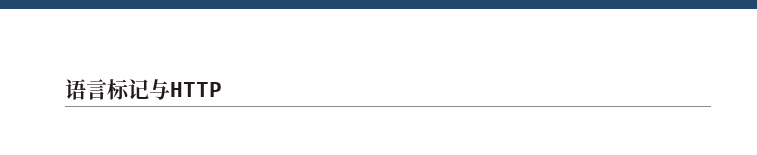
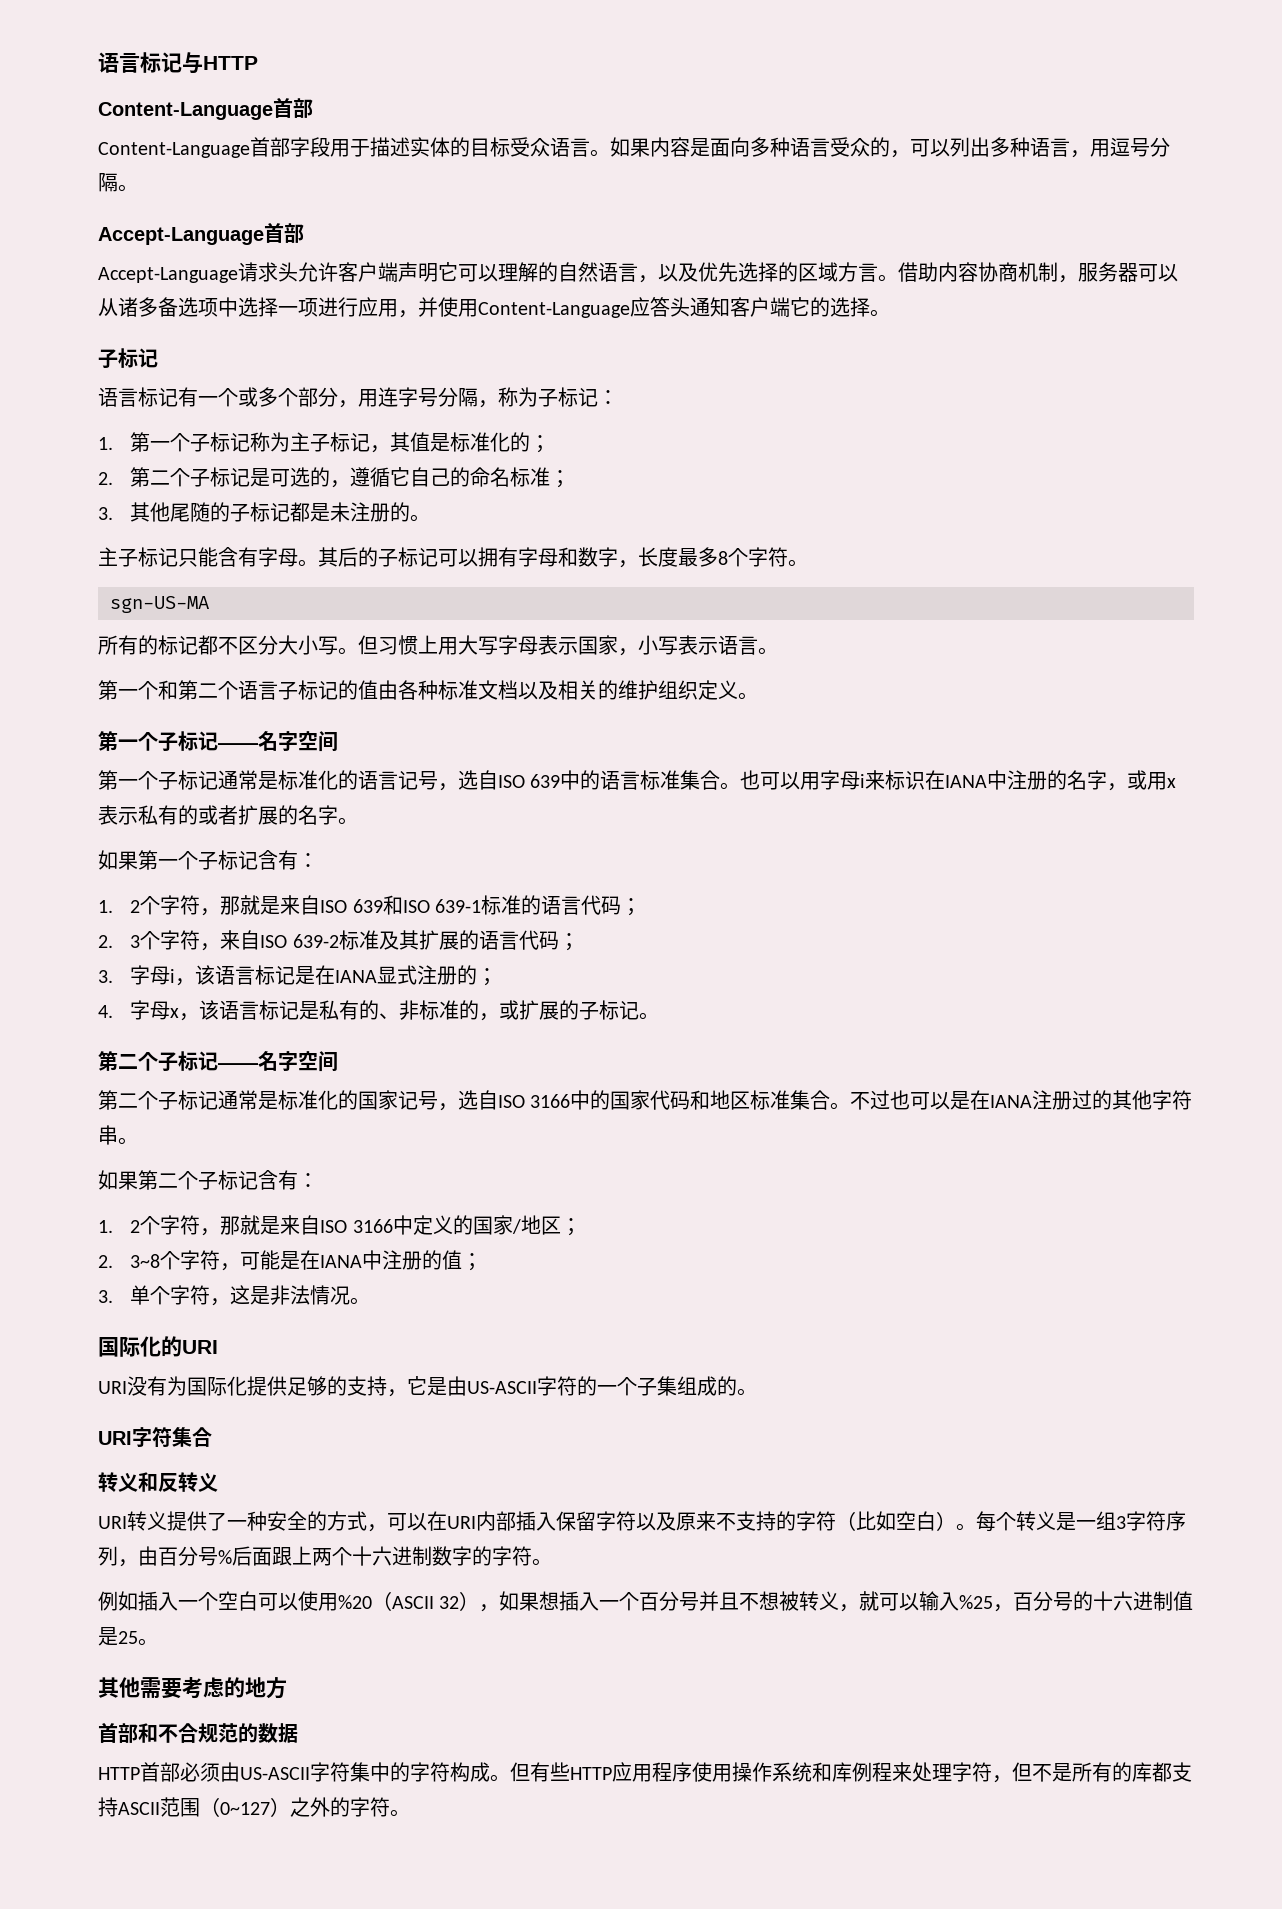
  语言标记与HTTP
+ Content-Language首部
+ Content-Language首部字段用于描述实体的目标受众语言。如果内容是面向多种语言受众的，可以列出多种语言，用逗号分隔。
+ Accept-Language首部
+ Accept-Language请求头允许客户端声明它可以理解的自然语言，以及优先选择的区域方言。借助内容协商机制，服务器可以从诸多备选项中选择一项进行应用，并使用Content-Language应答头通知客户端它的选择。
+ 子标记
+ 语言标记有一个或多个部分，用连字号分隔，称为子标记：
+ 1.第一个子标记称为主子标记，其值是标准化的；
+ 2.第二个子标记是可选的，遵循它自己的命名标准；
+ 3.其他尾随的子标记都是未注册的。
+ 主子标记只能含有字母。其后的子标记可以拥有字母和数字，长度最多8个字符。
+ sgn-US-MA
+ 所有的标记都不区分大小写。但习惯上用大写字母表示国家，小写表示语言。
+ 第一个和第二个语言子标记的值由各种标准文档以及相关的维护组织定义。
+ 第一个子标记——名字空间
+ 第一个子标记通常是标准化的语言记号，选自ISO 639中的语言标准集合。也可以用字母i来标识在IANA中注册的名字，或用x表示私有的或者扩展的名字。
+ 如果第一个子标记含有：
+ 1. 2个字符，那就是来自ISO 639和ISO 639-1标准的语言代码；
+ 2. 3个字符，来自ISO 639-2标准及其扩展的语言代码；
+ 3.字母i，该语言标记是在IANA显式注册的；
+ 4.字母x，该语言标记是私有的、非标准的，或扩展的子标记。
+ 第二个子标记——名字空间
+ 第二个子标记通常是标准化的国家记号，选自ISO 3166中的国家代码和地区标准集合。不过也可以是在IANA注册过的其他字符串。
+ 如果第二个子标记含有：
+ 1. 2个字符，那就是来自ISO 3166中定义的国家/地区；
+ 2. 3~8个字符，可能是在IANA中注册的值；
+ 3.单个字符，这是非法情况。
+ 国际化的URI
+ URI没有为国际化提供足够的支持，它是由US-ASCII字符的一个子集组成的。
+ URI字符集合
+ 转义和反转义
+ URI转义提供了一种安全的方式，可以在URI内部插入保留字符以及原来不支持的字符（比如空白）。每个转义是一组3字符序列，由百分号%后面跟上两个十六进制数字的字符。
+ 例如插入一个空白可以使用%20（ASCII 32），如果想插入一个百分号并且不想被转义，就可以输入%25，百分号的十六进制值是25。
+ 其他需要考虑的地方
+ 首部和不合规范的数据
+ HTTP首部必须由US-ASCII字符集中的字符构成。但有些HTTP应用程序使用操作系统和库例程来处理字符，但不是所有的库都支持ASCII范围（0~127）之外的字符。

